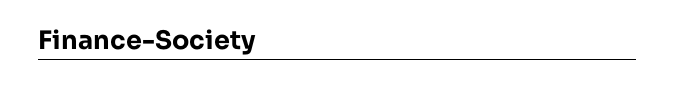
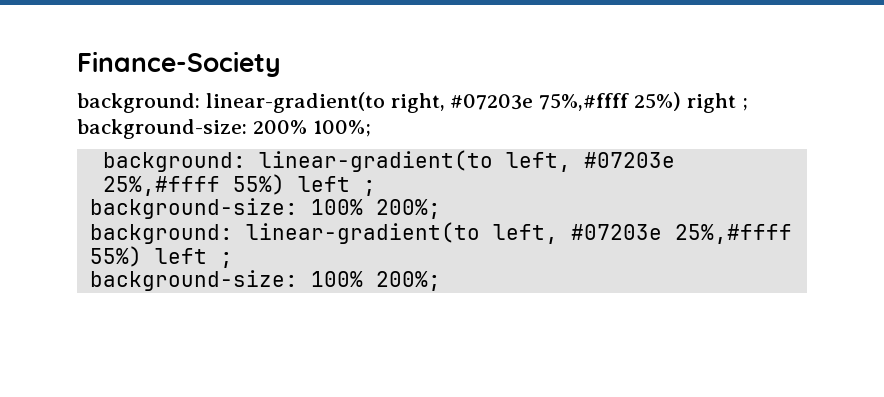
+ background: linear-gradient(to right, #07203e 75%,#ffff 25%) right ; background-size: 200% 100%;
+ background: linear-gradient(to left, #07203e 25%,#ffff 55%) left ;
+ background-size: 100% 200%;
+ background: linear-gradient(to left, #07203e 25%,#ffff 55%) left ;
+ background-size: 100% 200%;

